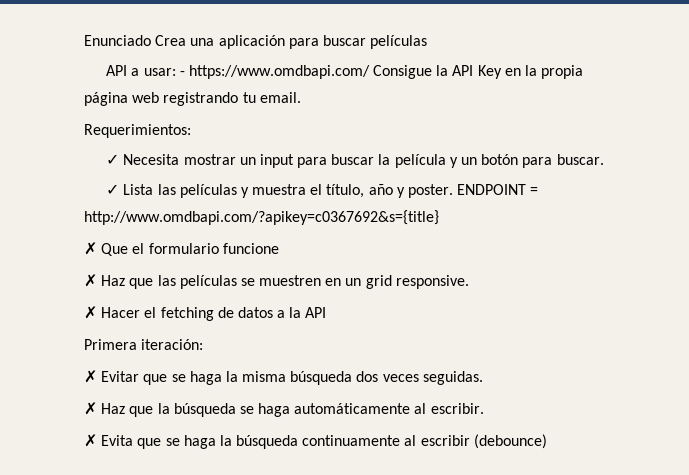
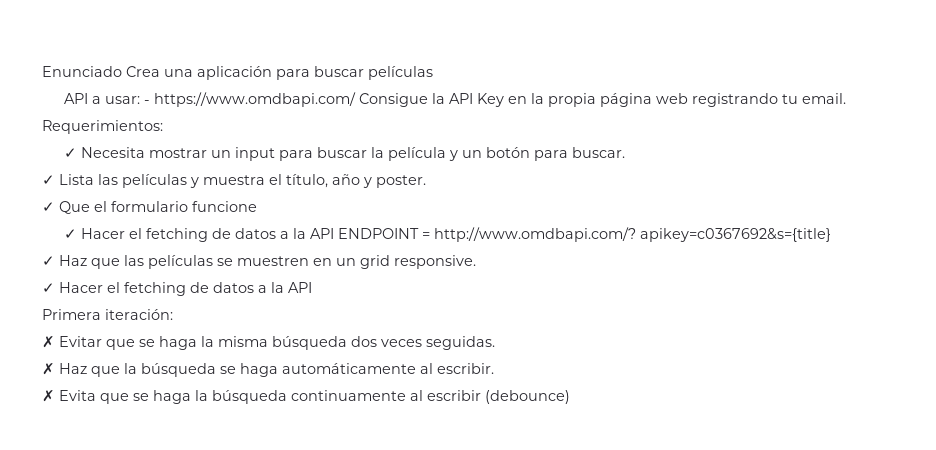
- ✓ Lista las películas y muestra el título, año y poster. ENDPOINT = http://www.omdbapi.com/?apikey=c0367692&s={title}
- ✗ Que el formulario funcione
+ ✓ Lista las películas y muestra el título, año y poster.
+ ✓ Que el formulario funcione
- ✗ Haz que las películas se muestren en un grid responsive.
- ✗ Hacer el fetching de datos a la API
+ ✓ Hacer el fetching de datos a la API ENDPOINT = http://www.omdbapi.com/? apikey=c0367692&s={title}
+ ✓ Haz que las películas se muestren en un grid responsive.
+ ✓ Hacer el fetching de datos a la API

